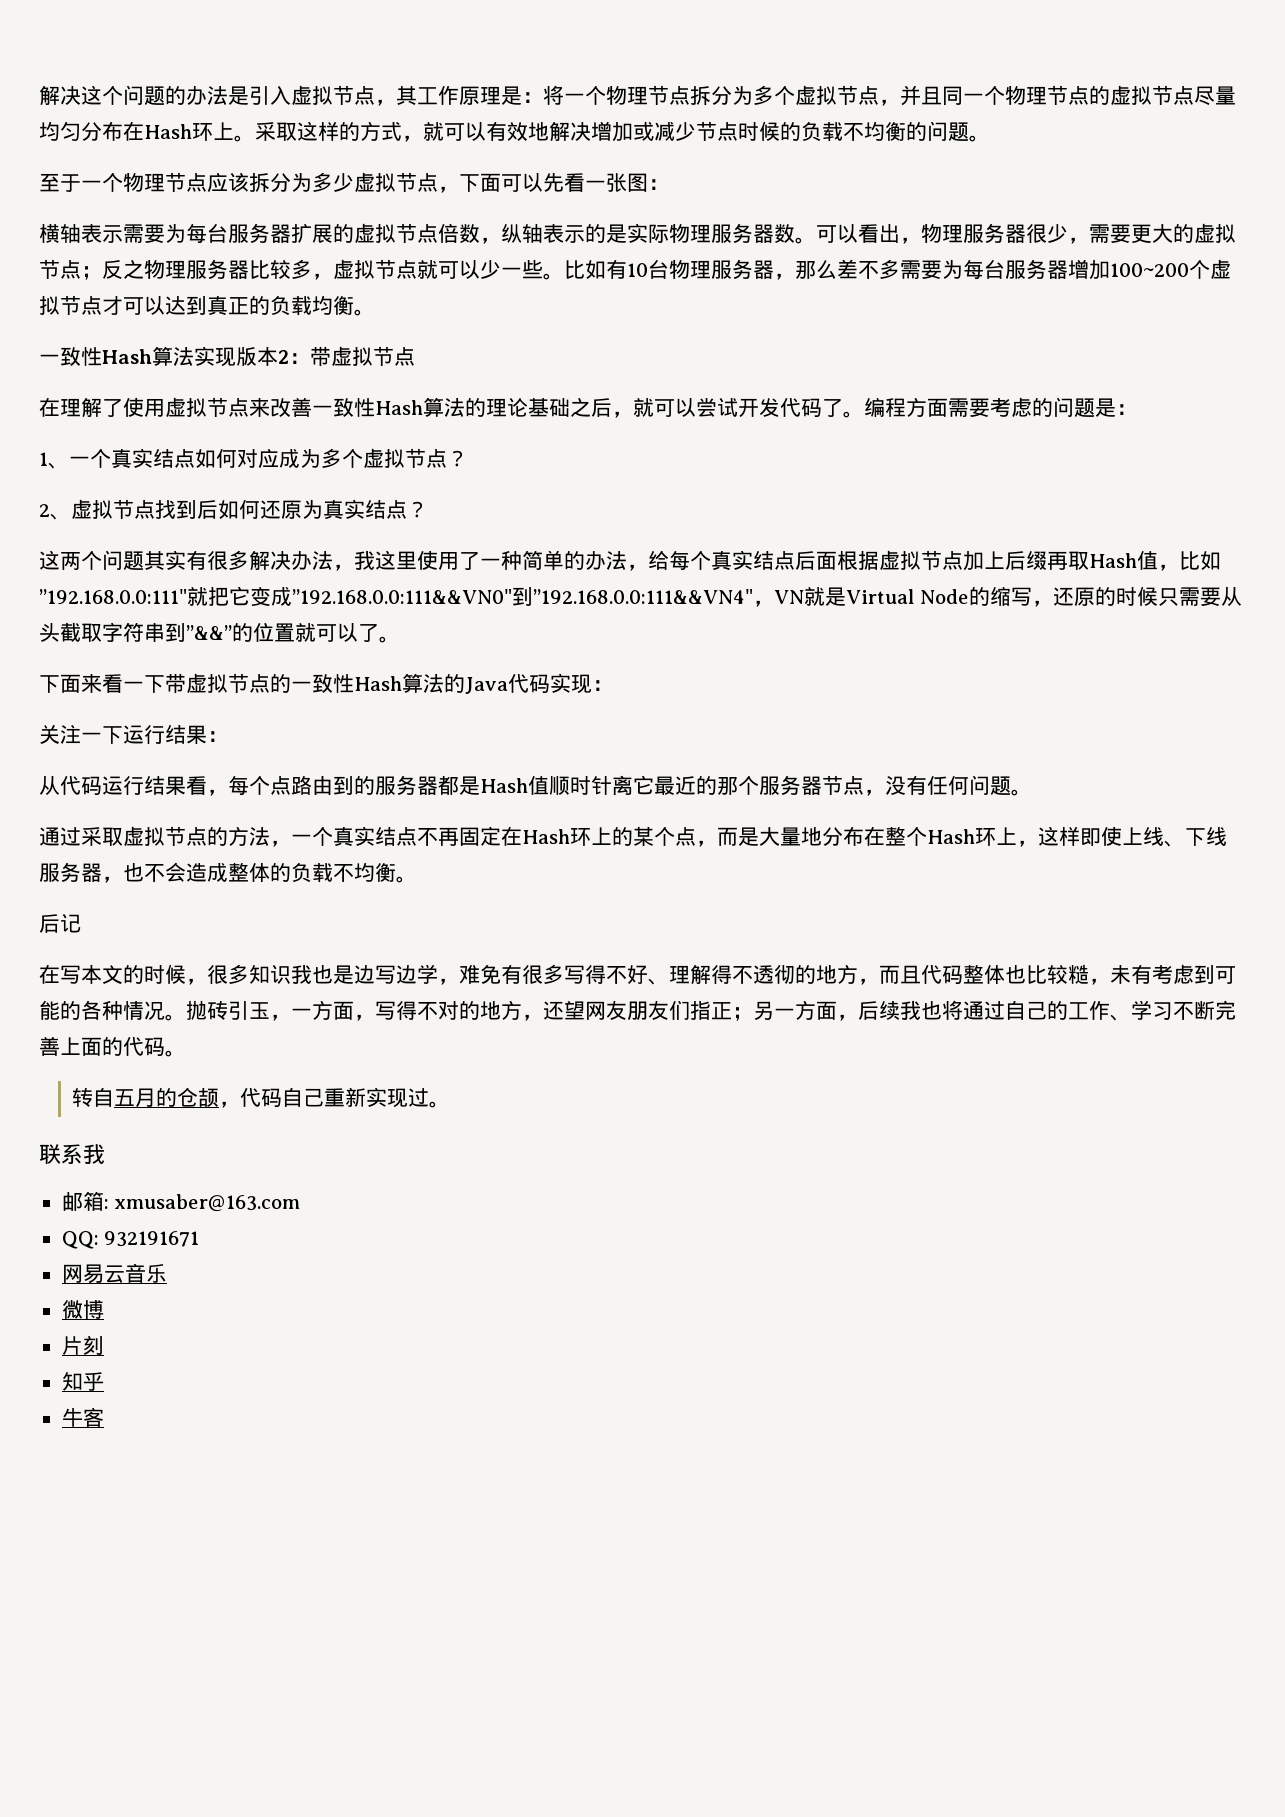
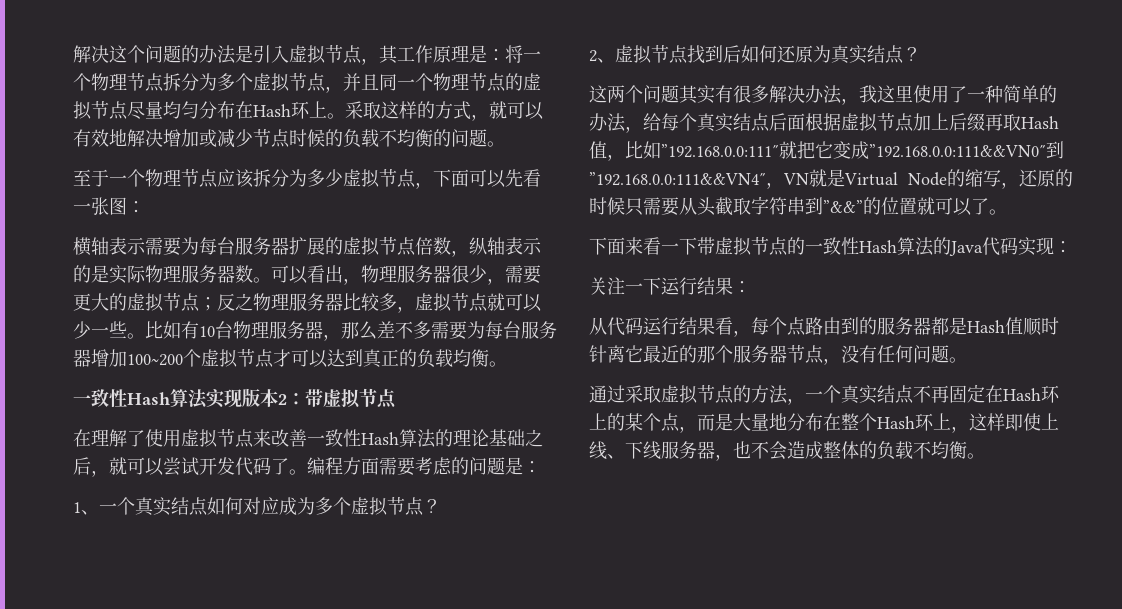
- 后记
- 在写本文的时候，很多知识我也是边写边学，难免有很多写得不好、理解得不透彻的地方，而且代码整体也比较糙，未有考虑到可能的各种情况。抛砖引玉，一方面，写得不对的地方，还望网友朋友们指正；另一方面，后续我也将通过自己的工作、学习不断完善上面的代码。
- 转自五月的仓颉，代码自己重新实现过。
- 联系我
- 邮箱: xmusaber@163.com
- QQ: 932191671
- 网易云音乐
- 微博
- 片刻
- 知乎
- 牛客

